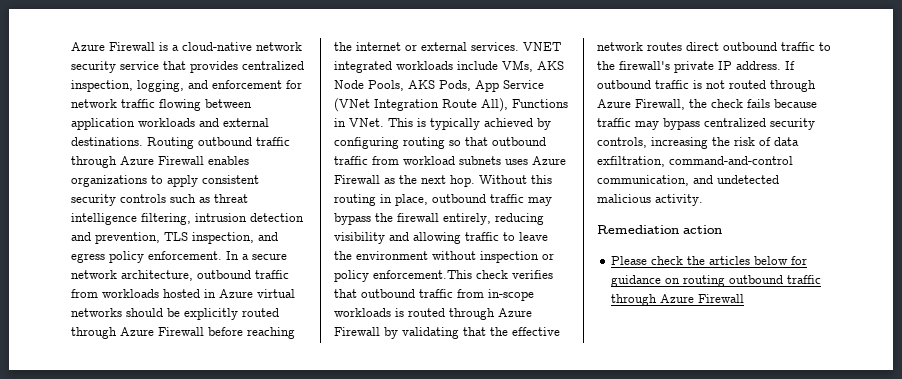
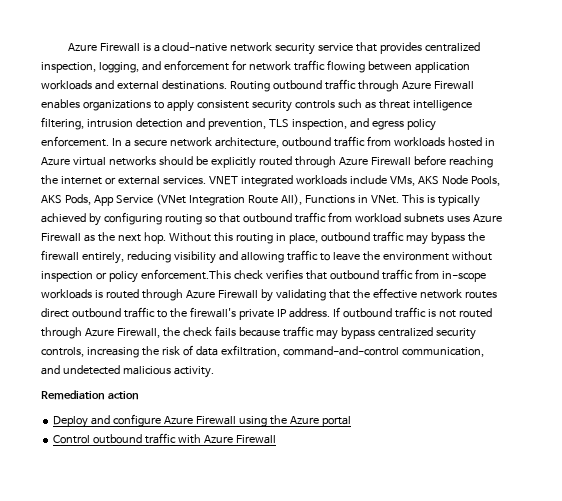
- Please check the articles below for guidance on routing outbound traffic through Azure Firewall
+ Deploy and configure Azure Firewall using the Azure portal
+ Control outbound traffic with Azure Firewall

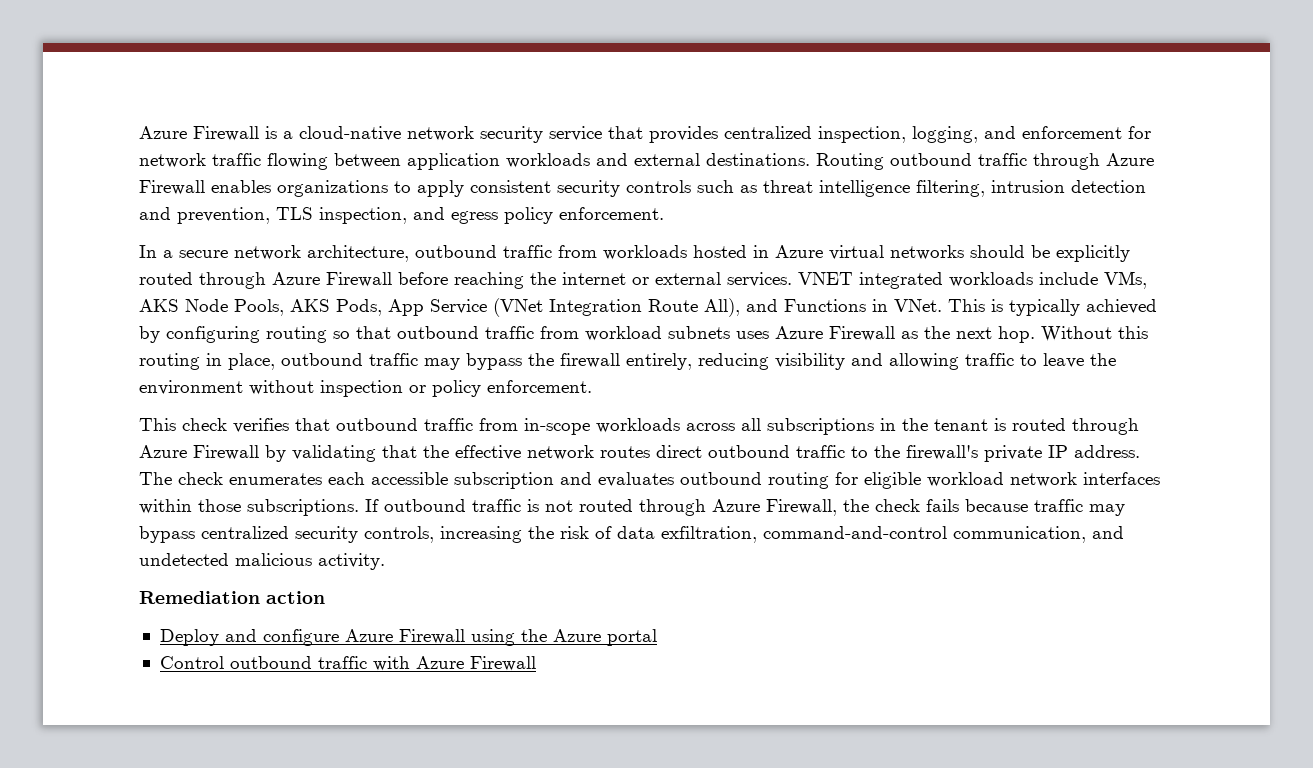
- Routing outbound traffic through Azure Firewall enables organizations to apply consistent security controls such as threat intelligence filtering, intrusion detection and prevention, TLS inspection, and egress policy enforcement. In a secure network architecture, outbound traffic from workloads hosted in Azure virtual networks should be explicitly routed through Azure Firewall before reaching the internet or external services.
+ Routing outbound traffic through Azure Firewall enables organizations to apply consistent security controls such as threat intelligence filtering, intrusion detection and prevention, TLS inspection, and egress policy enforcement.
+ In a secure network architecture, outbound traffic from workloads hosted in Azure virtual networks should be explicitly routed through Azure Firewall before reaching the internet or external services.
- VNET integrated workloads include VMs, AKS Node Pools, AKS Pods, App Service (VNet Integration Route All), Functions in VNet.
+ VNET integrated workloads include VMs, AKS Node Pools, AKS Pods, App Service (VNet Integration Route All), and Functions in VNet.
- Without this routing in place, outbound traffic may bypass the firewall entirely, reducing visibility and allowing traffic to leave the environment without inspection or policy enforcement.This check verifies that outbound traffic from in-scope workloads is routed through Azure Firewall by validating that the effective network routes direct outbound traffic to the firewall's private IP address.
+ Without this routing in place, outbound traffic may bypass the firewall entirely, reducing visibility and allowing traffic to leave the environment without inspection or policy enforcement.
+ This check verifies that outbound traffic from in-scope workloads across all subscriptions in the tenant is routed through Azure Firewall by validating that the effective network routes direct outbound traffic to the firewall's private IP address.
+ The check enumerates each accessible subscription and evaluates outbound routing for eligible workload network interfaces within those subscriptions.

